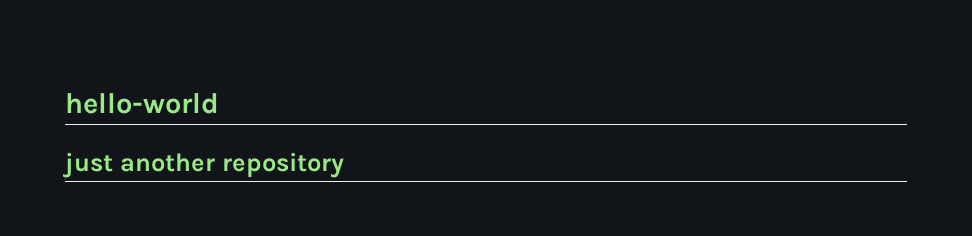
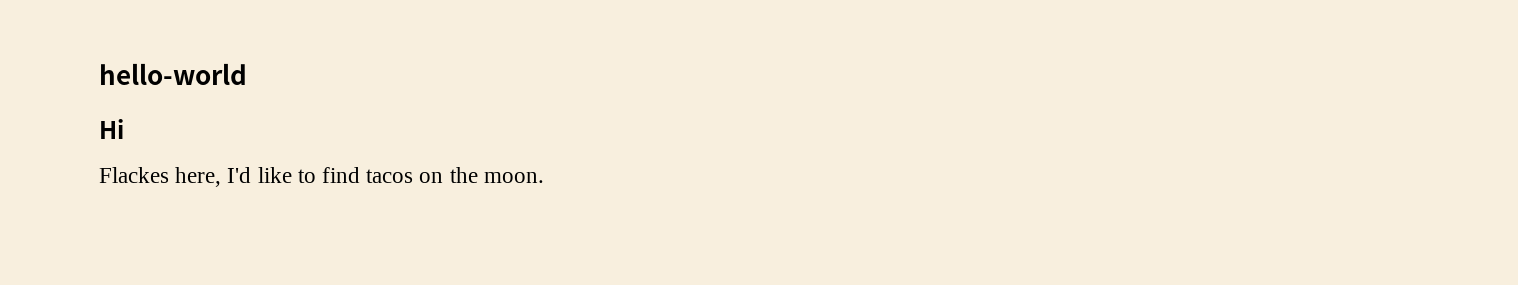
- just another repository
+ Hi
+ Flackes here, I'd like to find tacos on the moon.

